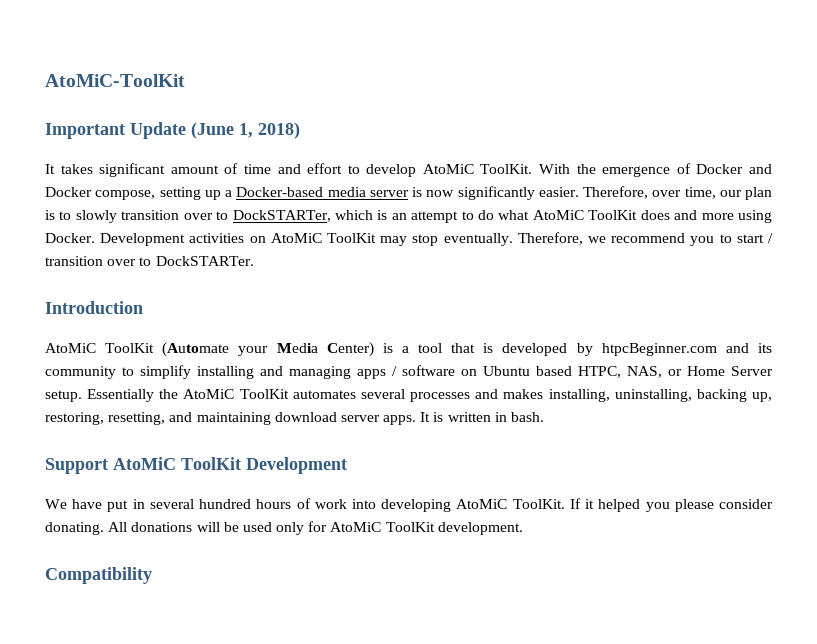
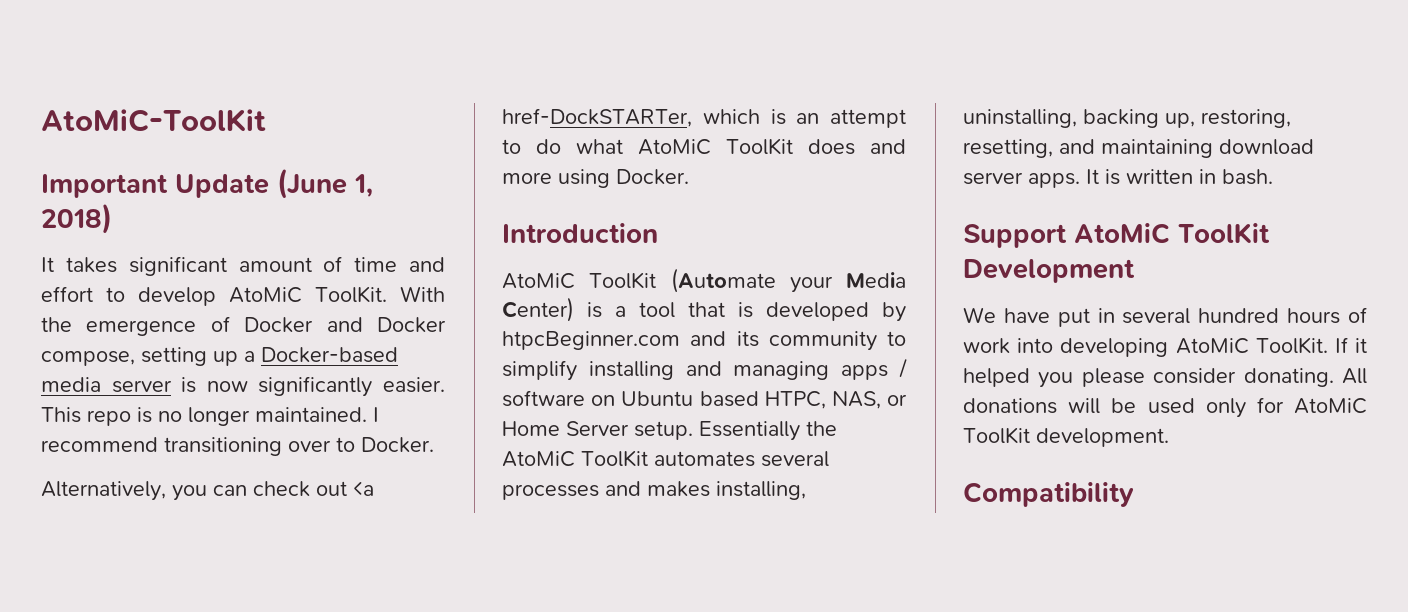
- Therefore, over time, our plan is to slowly transition over to DockSTARTer, which is an attempt to do what AtoMiC ToolKit does and more using Docker. Development activities on AtoMiC ToolKit may stop eventually. Therefore, we recommend you to start / transition over to DockSTARTer.
+ This repo is no longer maintained. I recommend transitioning over to Docker.
+ Alternatively, you can check out <a href-DockSTARTer, which is an attempt to do what AtoMiC ToolKit does and more using Docker.

